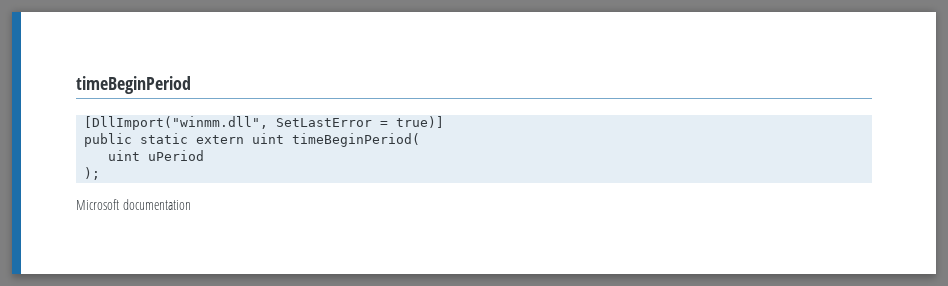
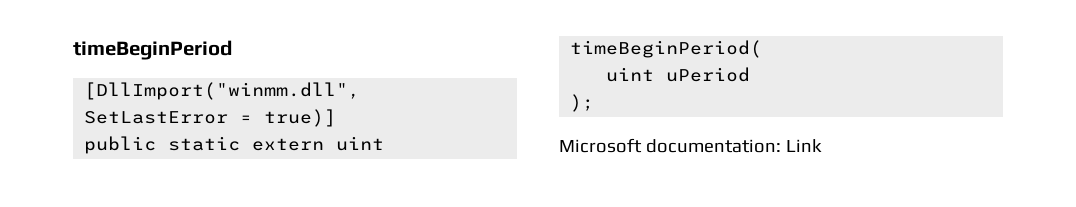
- Microsoft documentation
+ Microsoft documentation: Link

